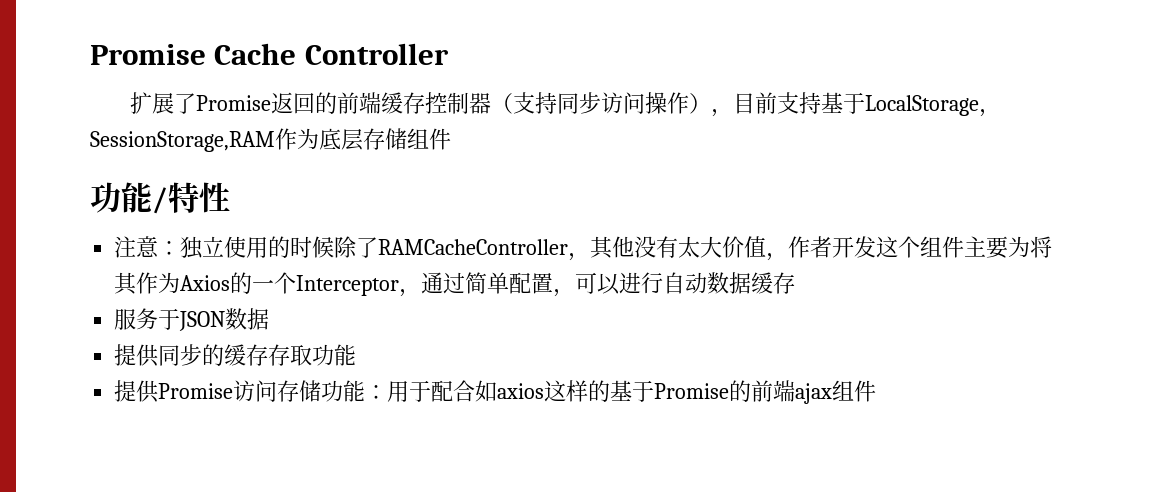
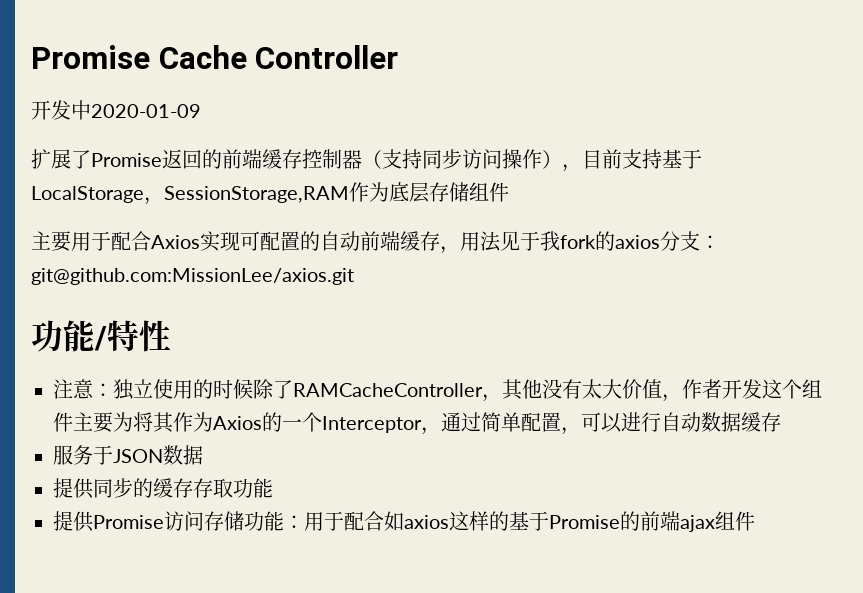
+ 开发中2020-01-09
+ 主要用于配合Axios实现可配置的自动前端缓存，用法见于我fork的axios分支：git@github.com:MissionLee/axios.git

